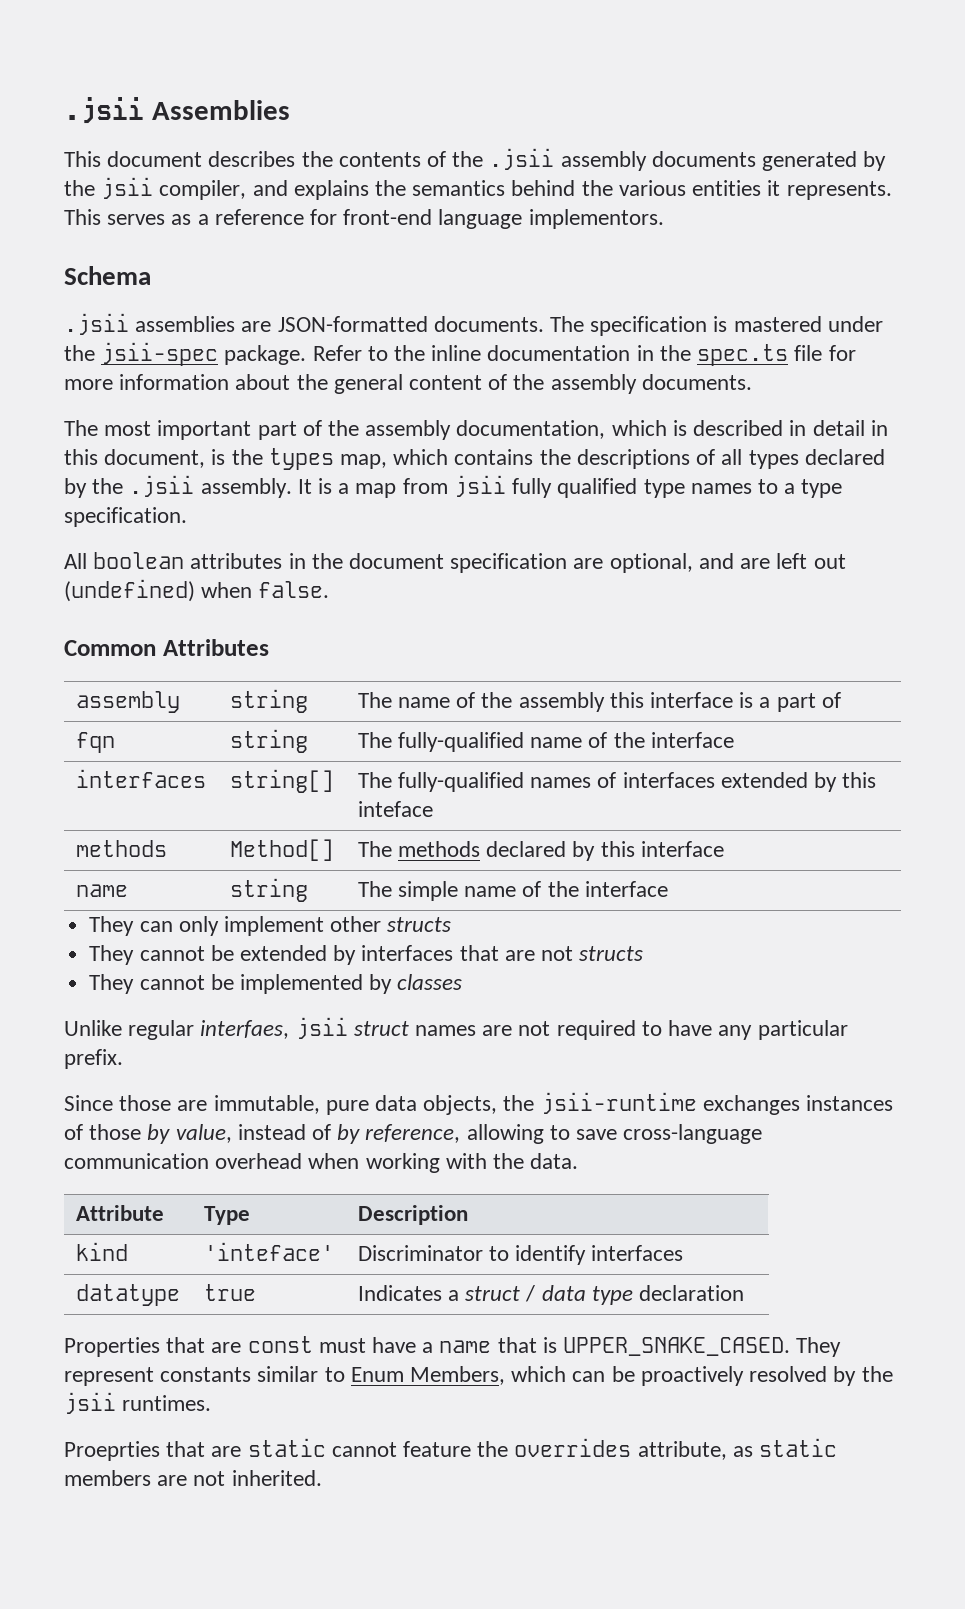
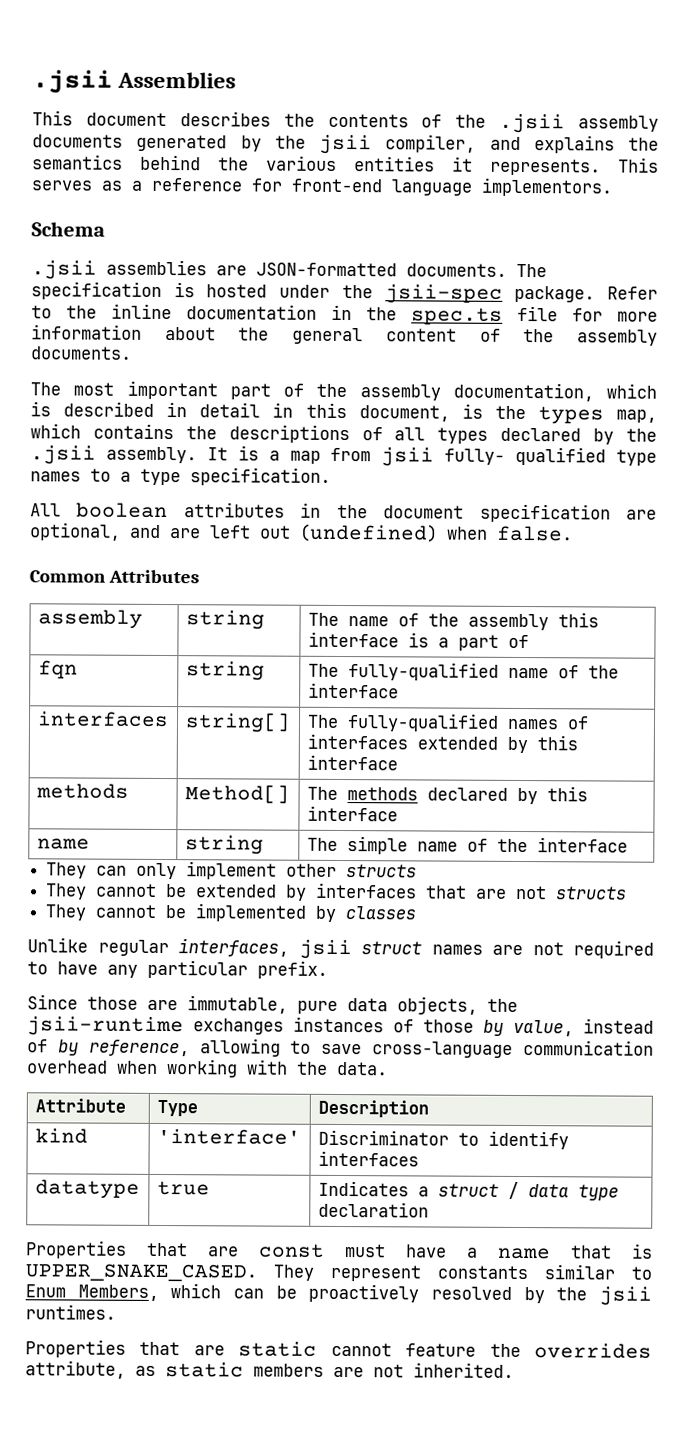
- The specification is mastered under the jsii-spec package.
+ The specification is hosted under the jsii-spec package.
- It is a map from jsii fully qualified type names to a type specification.
+ It is a map from jsii fully- qualified type names to a type specification.
- interfaces | string[] | The fully-qualified names of interfaces extended by this inteface
+ interfaces | string[] | The fully-qualified names of interfaces extended by this interface
- Unlike regular interfaes, jsii struct names are not required to have any particular prefix.
+ Unlike regular interfaces, jsii struct names are not required to have any particular prefix.
- kind | 'inteface' | Discriminator to identify interfaces
+ kind | 'interface' | Discriminator to identify interfaces
- Proeprties that are static cannot feature the overrides attribute, as static members are not inherited.
+ Properties that are static cannot feature the overrides attribute, as static members are not inherited.

